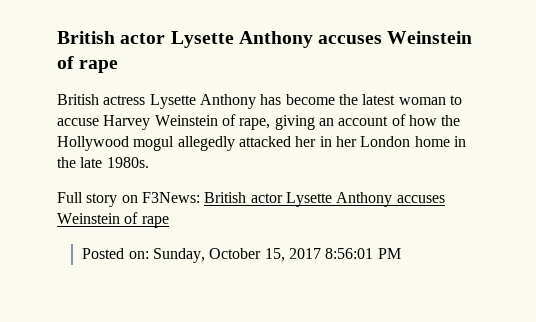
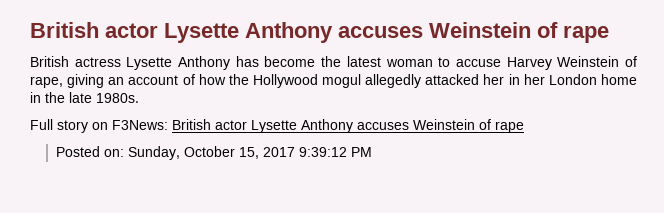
- Posted on: Sunday, October 15, 2017 8:56:01 PM
+ Posted on: Sunday, October 15, 2017 9:39:12 PM

